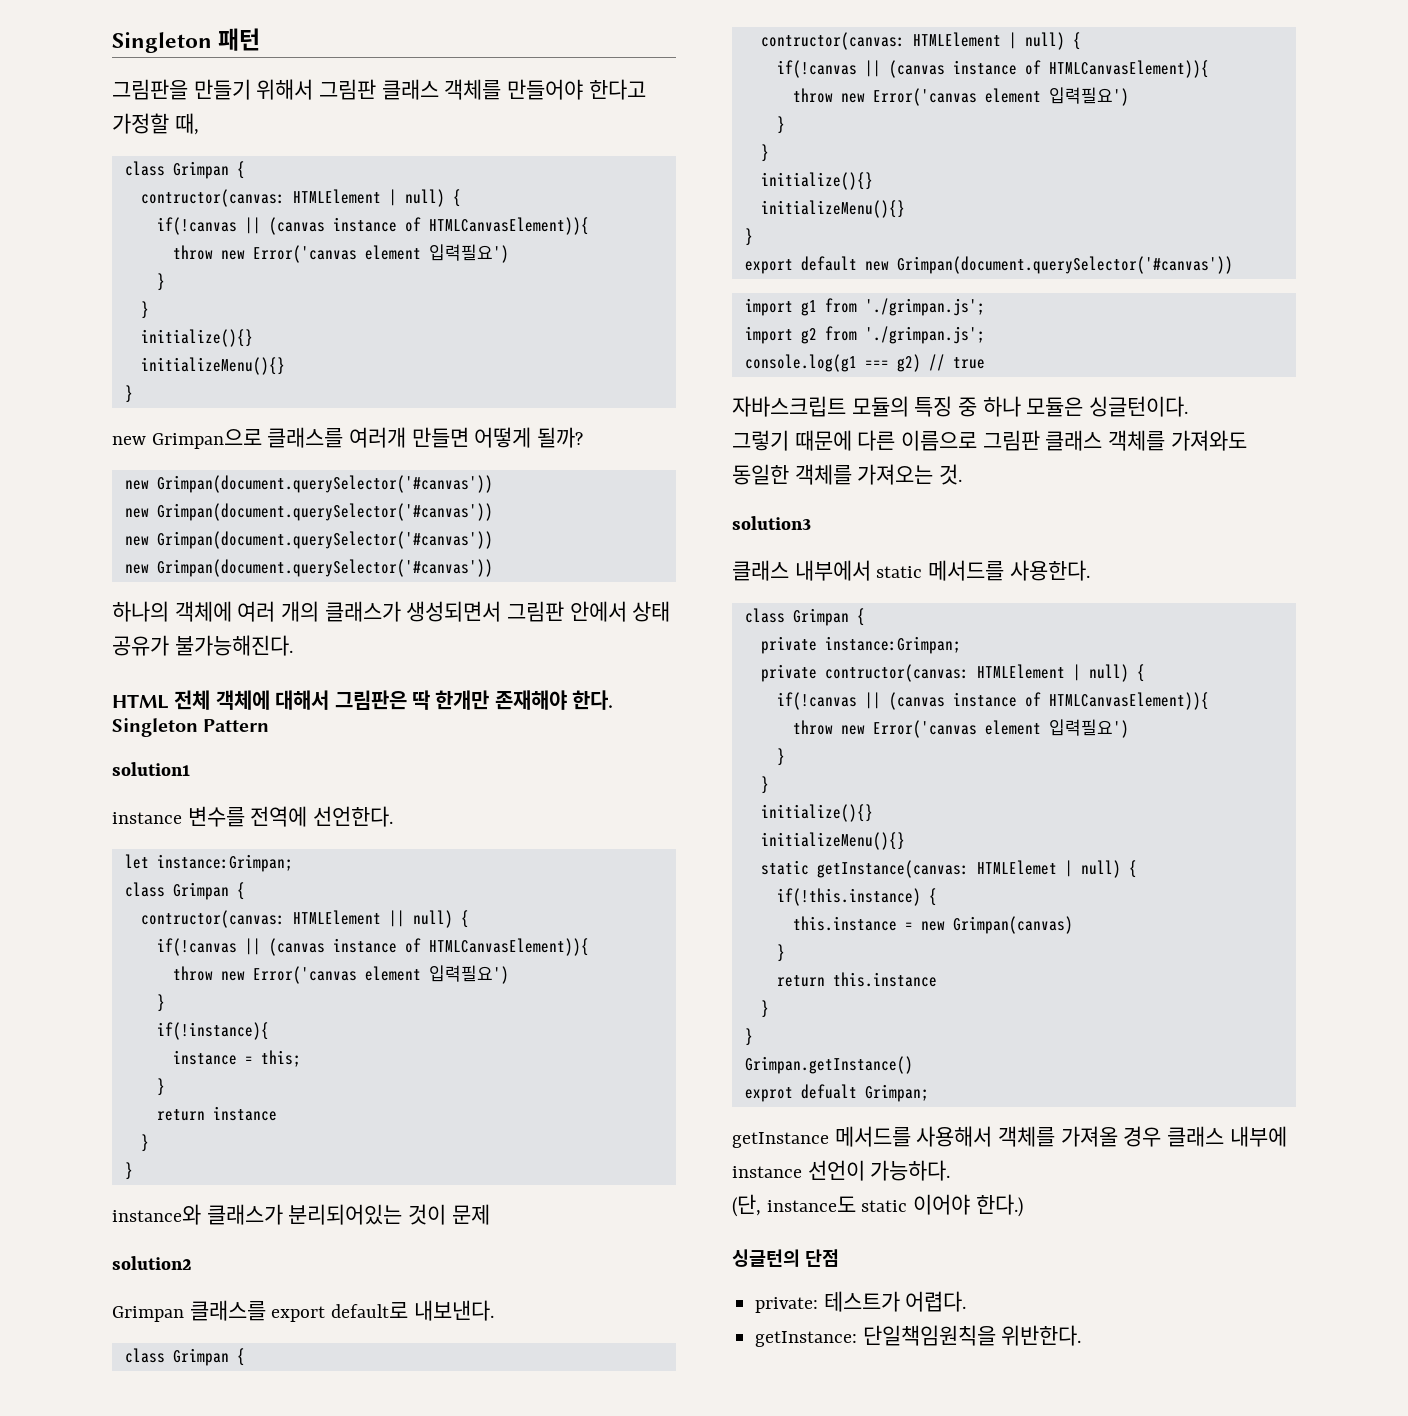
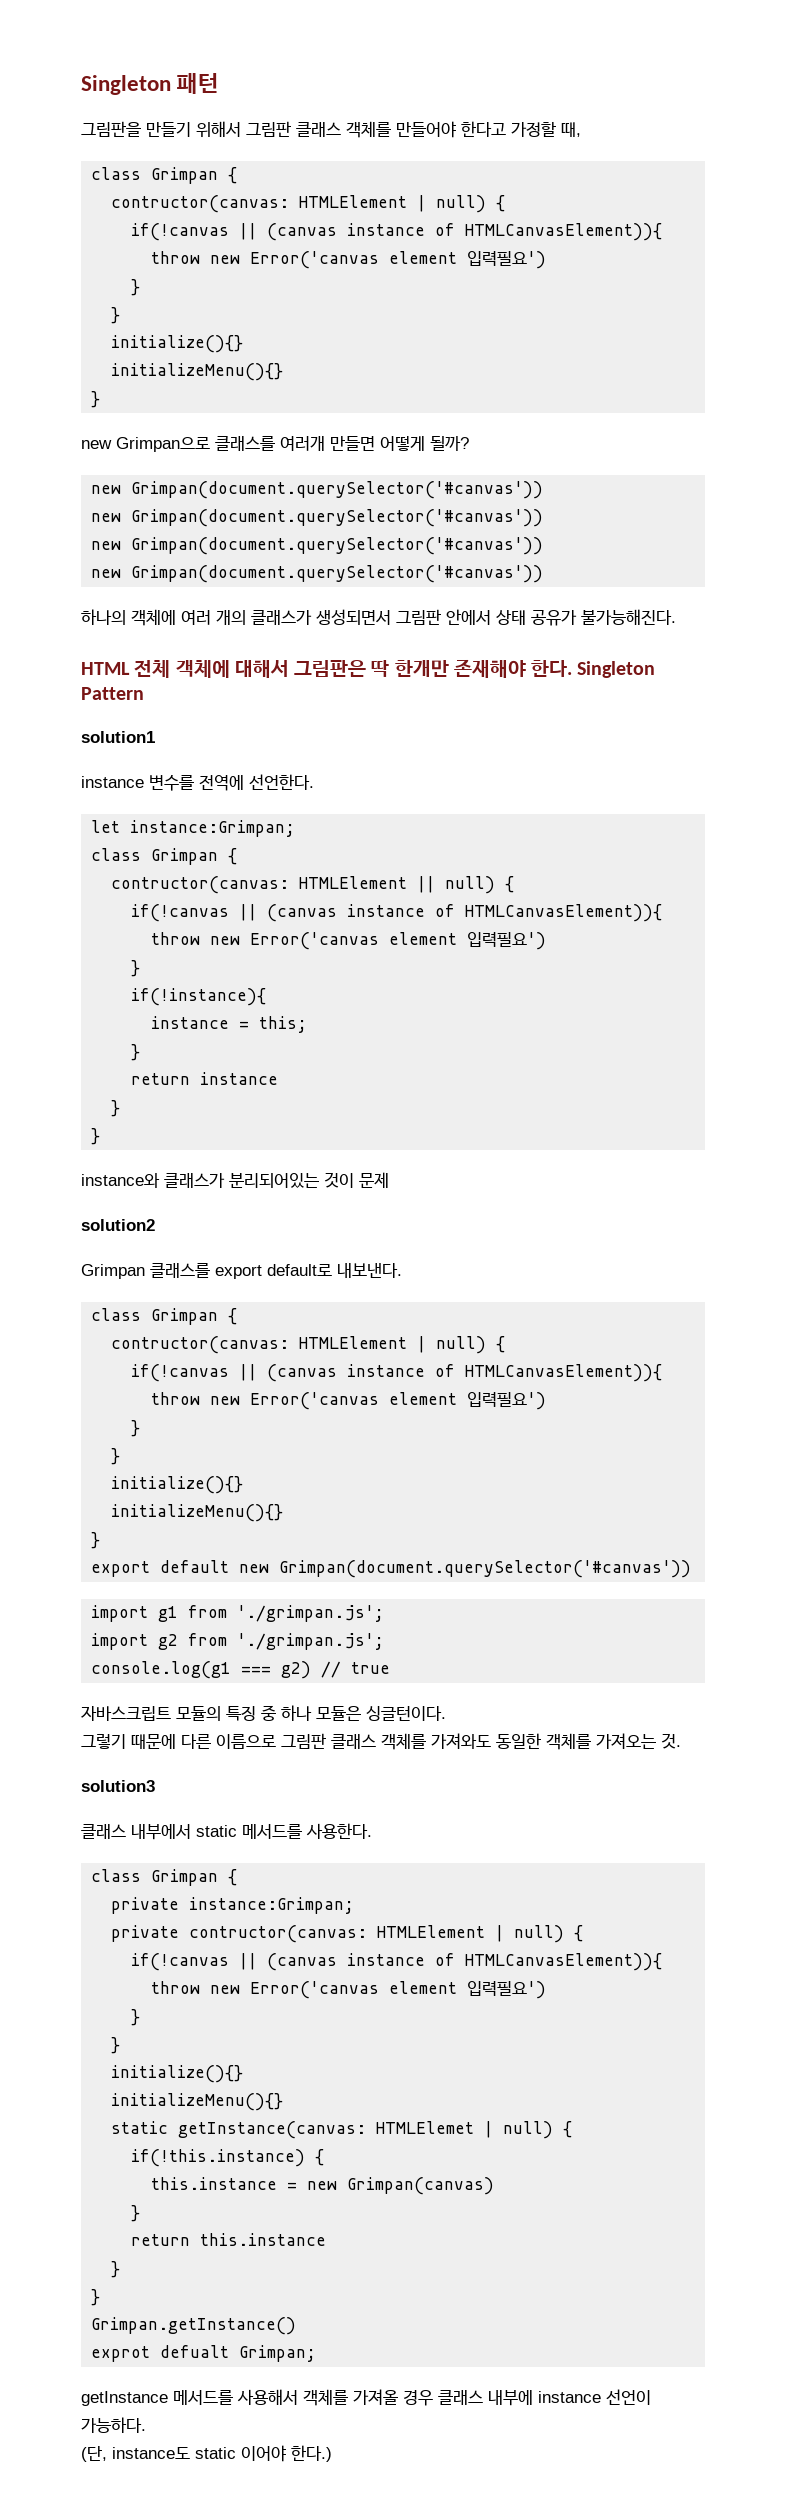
- 싱글턴의 단점
- private: 테스트가 어렵다.
- getInstance: 단일책임원칙을 위반한다.

